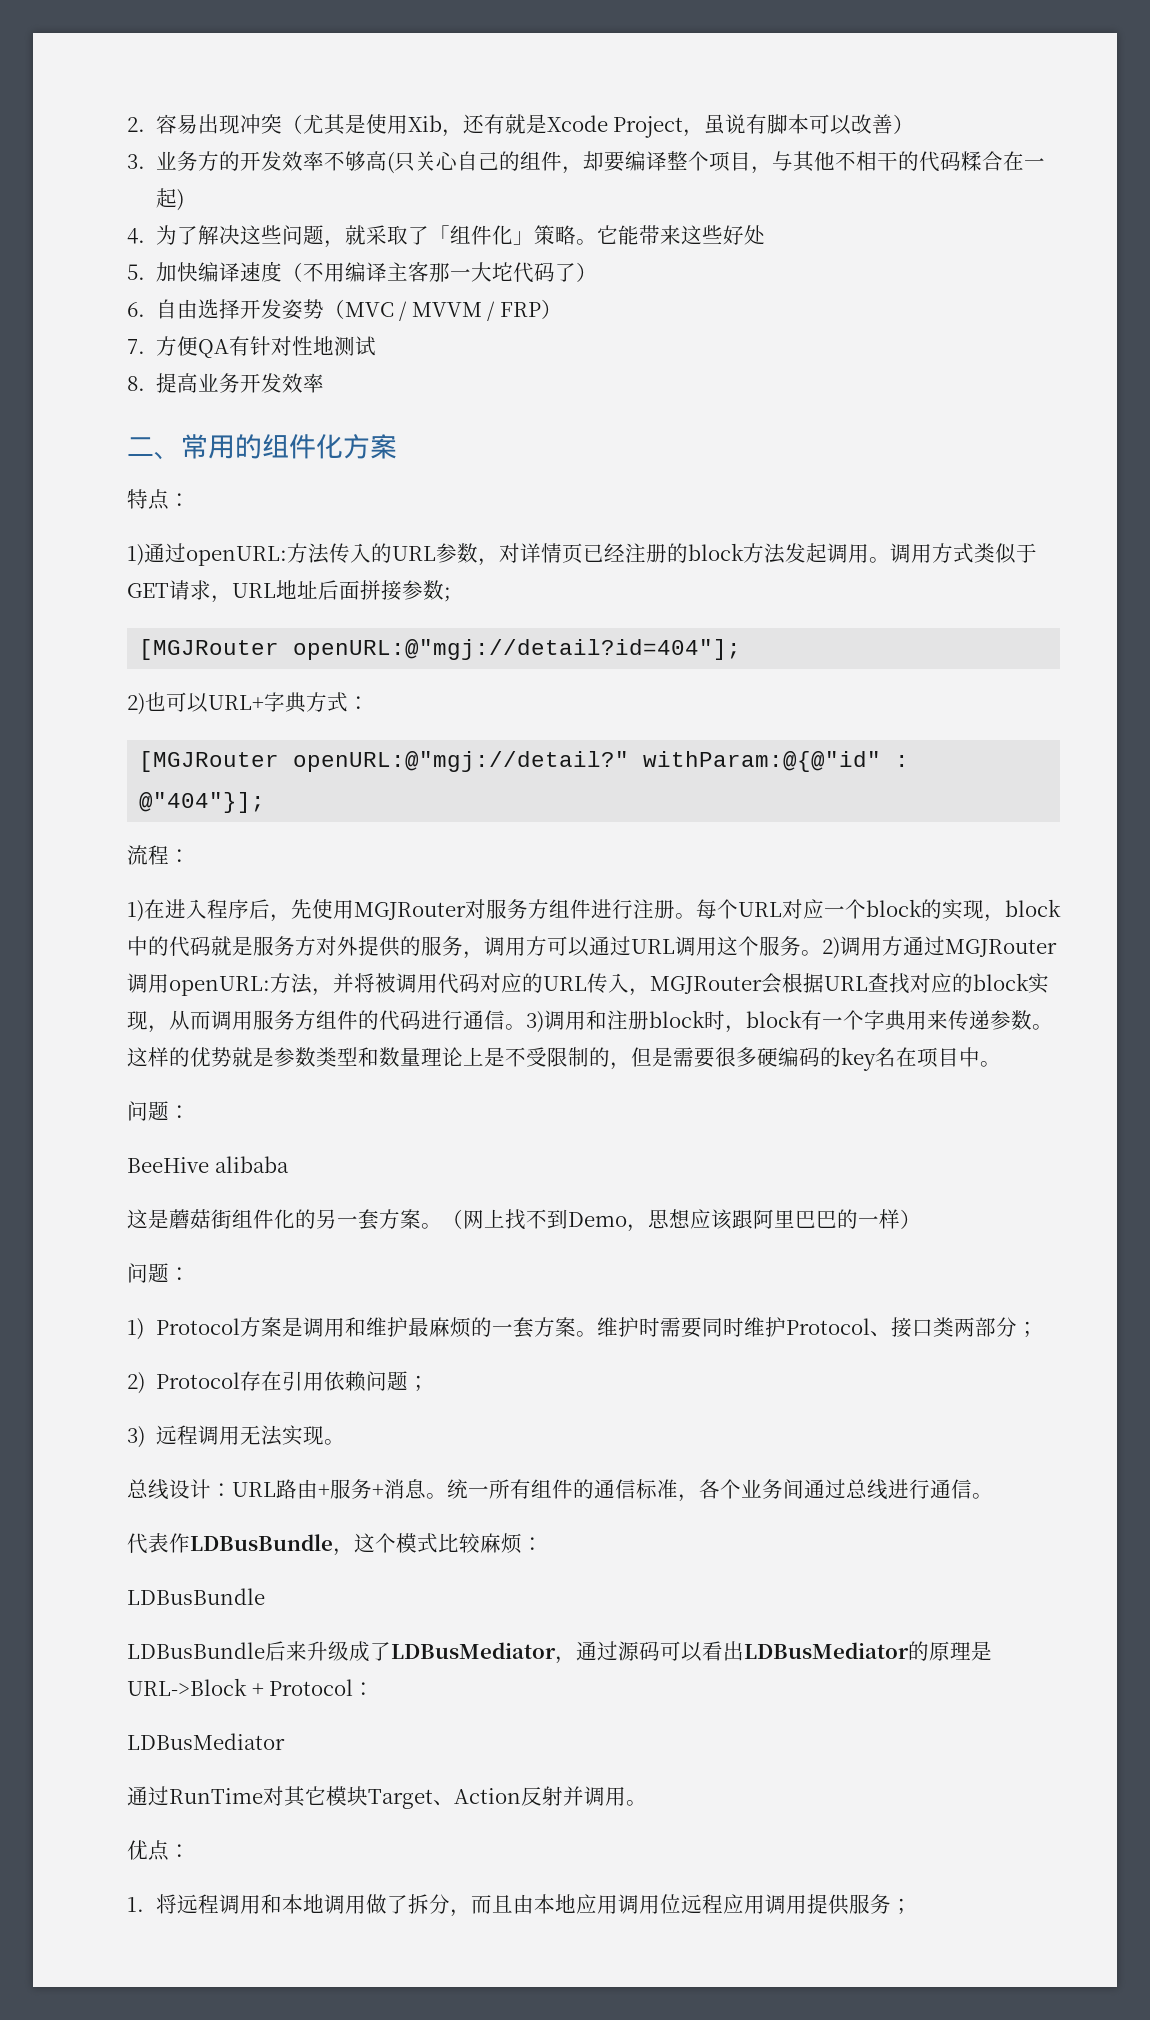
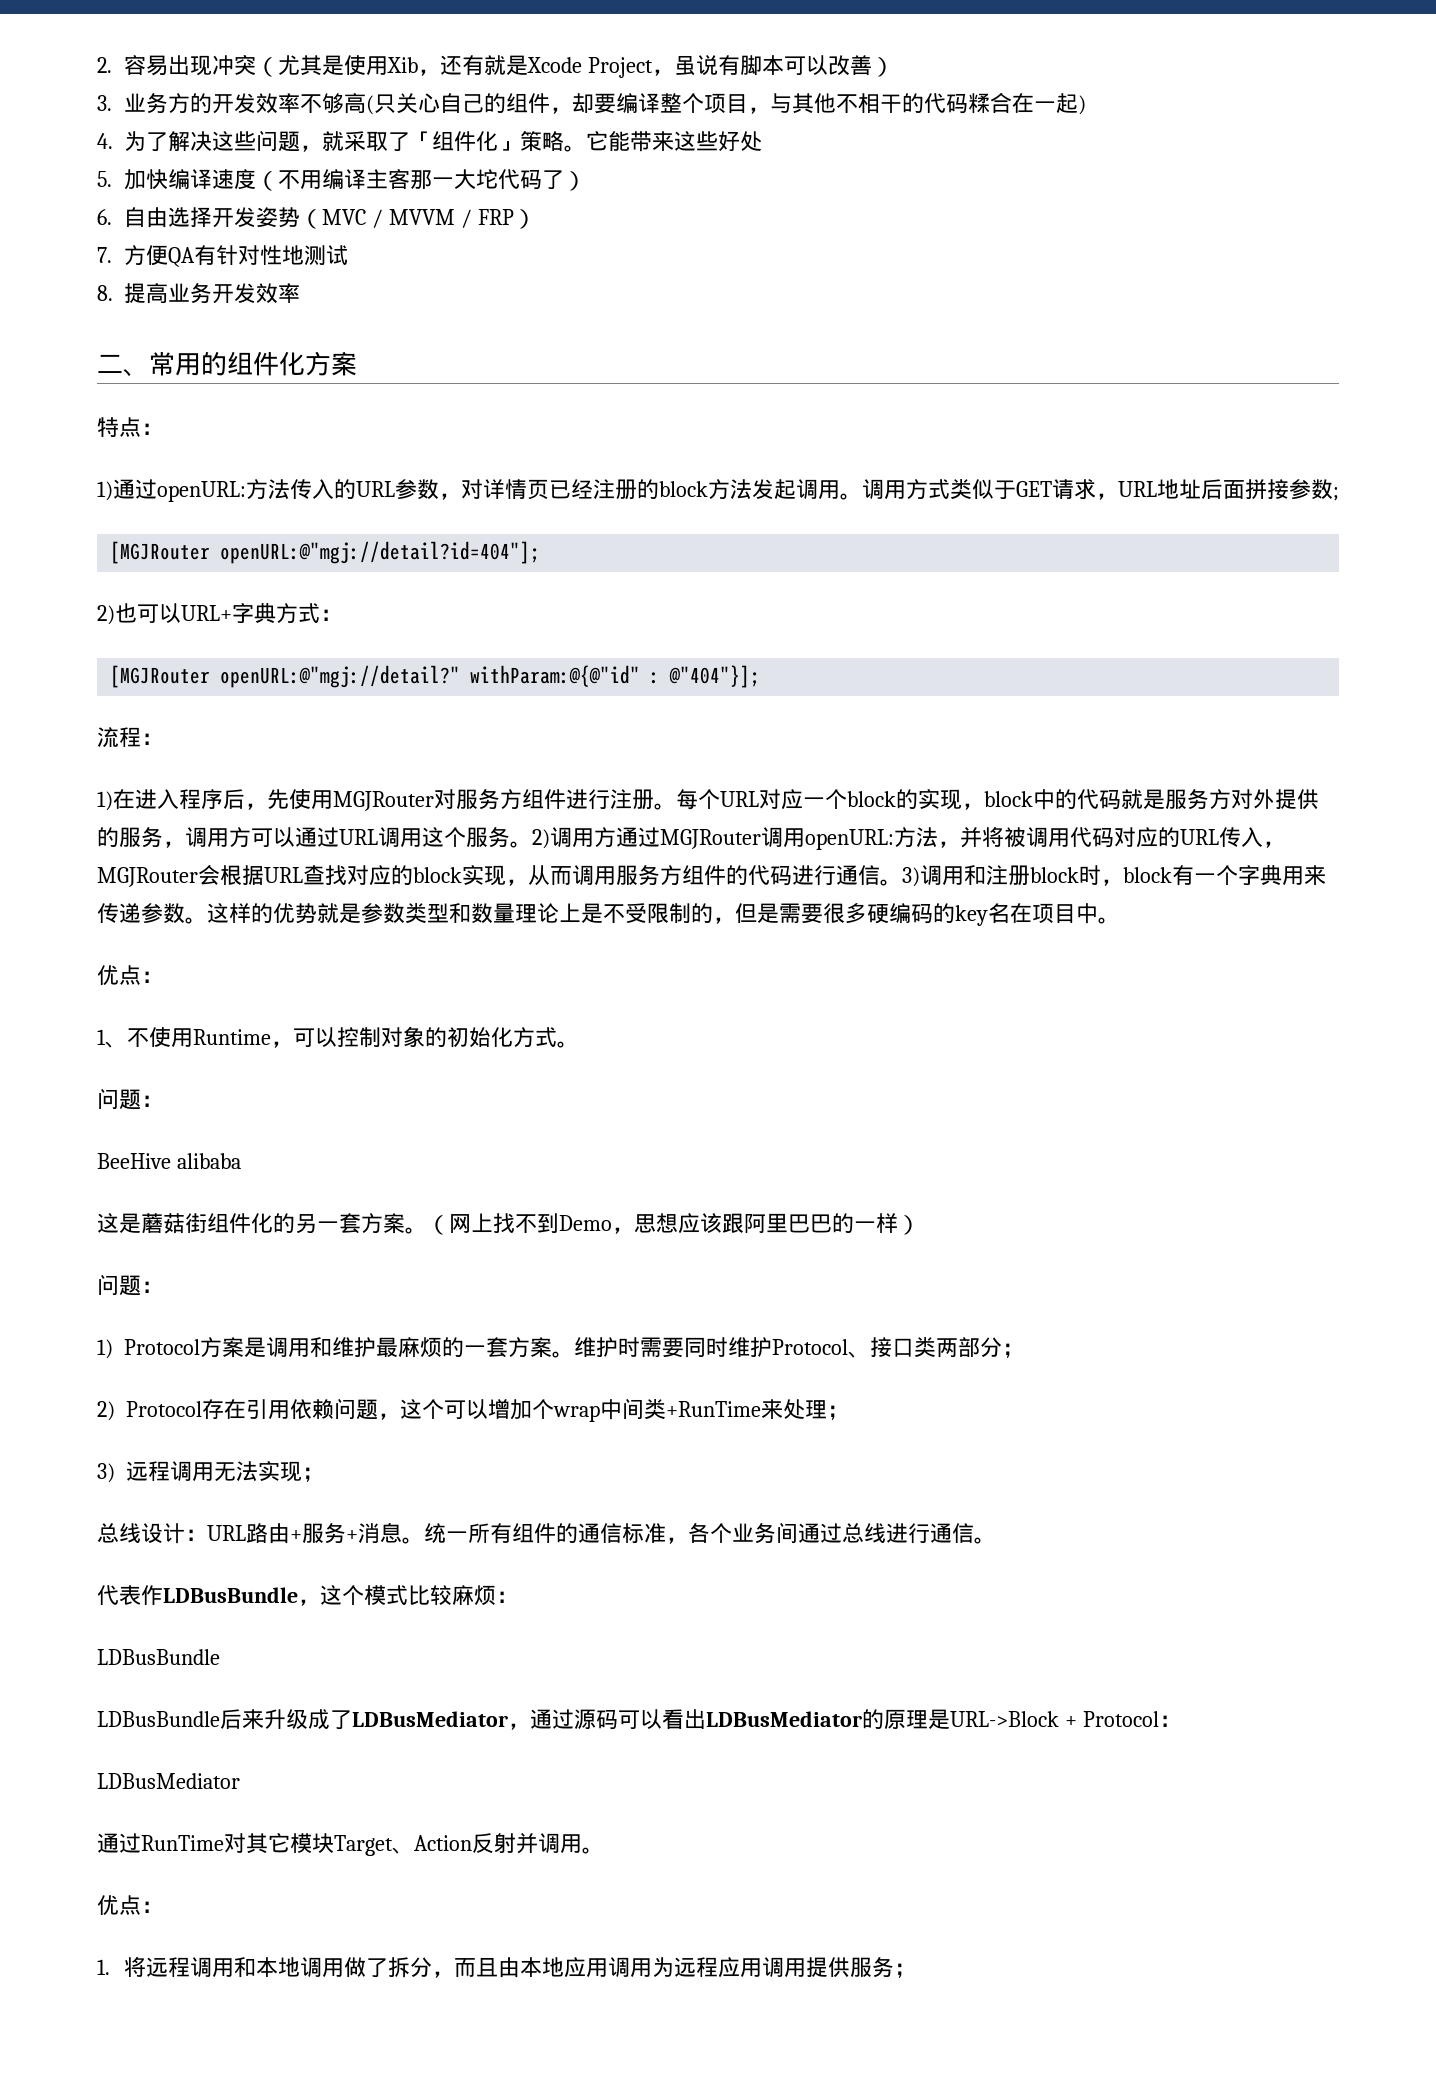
  这样的优势就是参数类型和数量理论上是不受限制的，但是需要很多硬编码的key名在项目中。
+ 优点：
+ 1、不使用Runtime，可以控制对象的初始化方式。
- 2) Protocol存在引用依赖问题；
+ 2) Protocol存在引用依赖问题，这个可以增加个wrap中间类+RunTime来处理；
- 3)远程调用无法实现。
+ 3)远程调用无法实现；
- 1.将远程调用和本地调用做了拆分，而且由本地应用调用位远程应用调用提供服务；
+ 1.将远程调用和本地调用做了拆分，而且由本地应用调用为远程应用调用提供服务；

